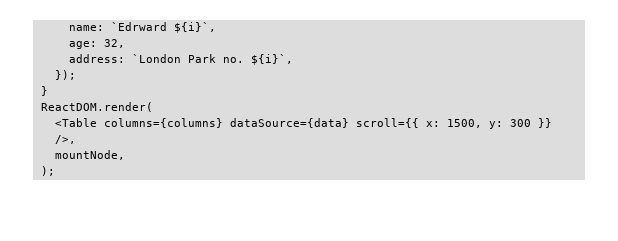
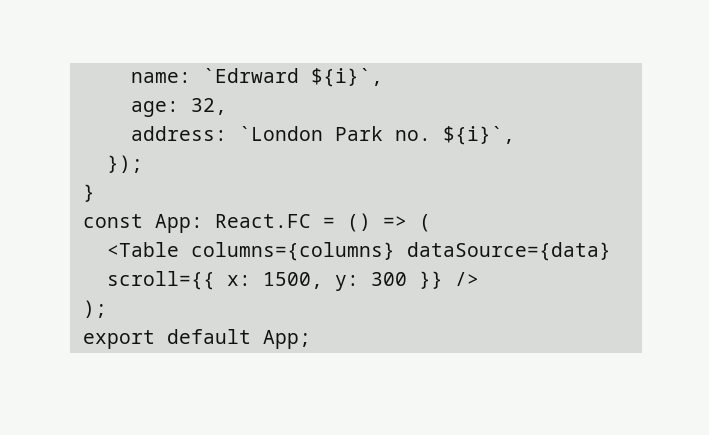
- ReactDOM.render(
+ const App: React.FC = () => (
- <Table columns={columns} dataSource={data} scroll={{ x: 1500, y: 300 }} />,
- mountNode,
+ <Table columns={columns} dataSource={data} scroll={{ x: 1500, y: 300 }} />
+ export default App;

